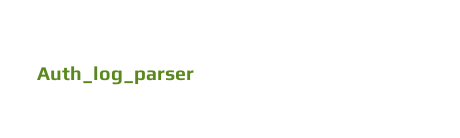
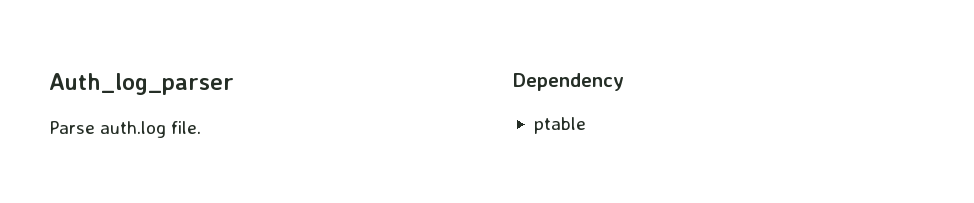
+ Parse auth.log file.
+ Dependency
+ ptable

